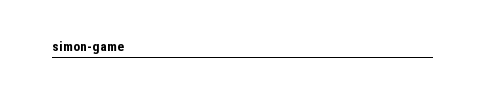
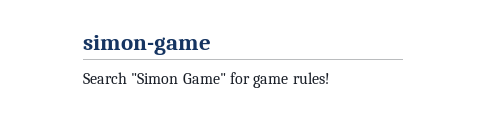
+ Search "Simon Game" for game rules!

